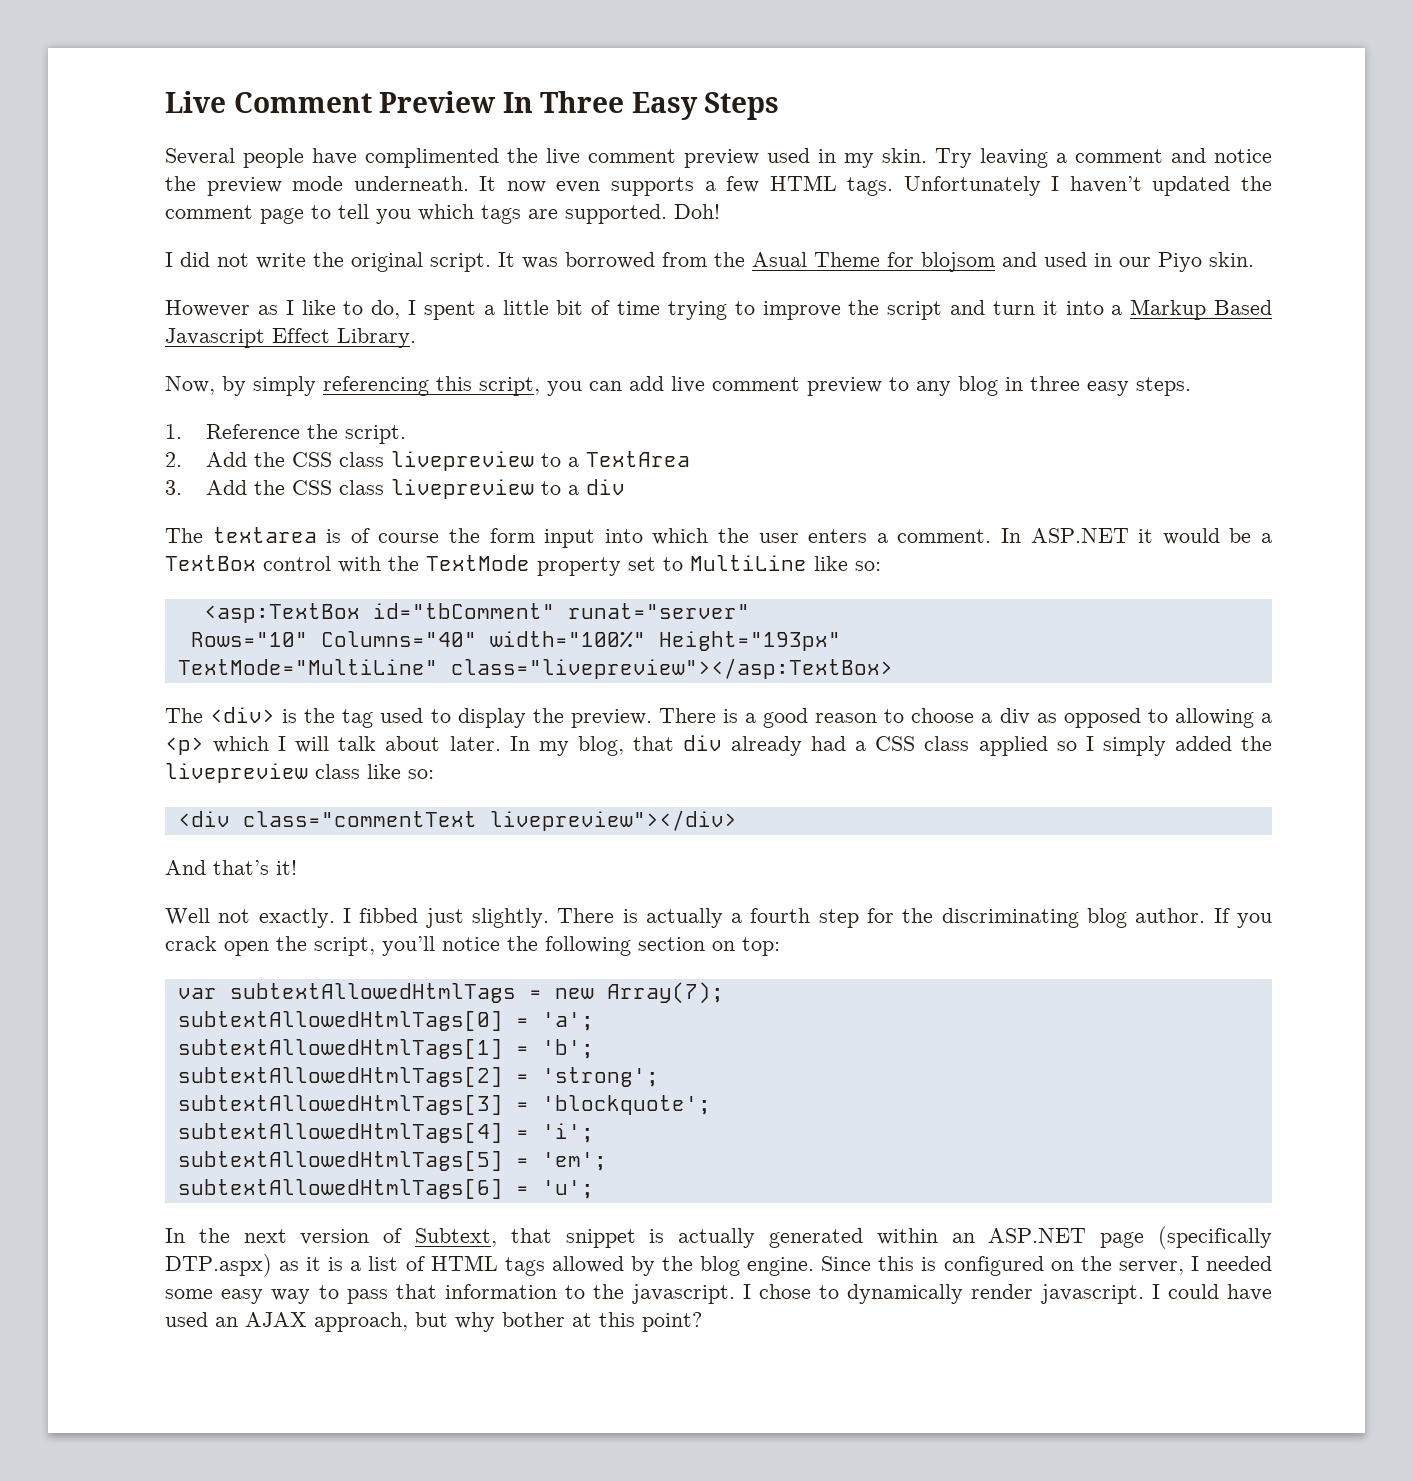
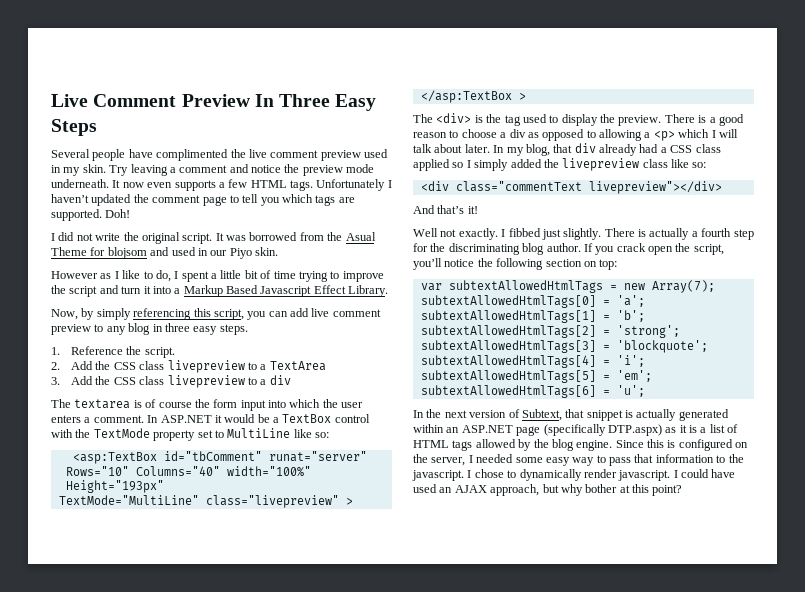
- TextMode="MultiLine" class="livepreview"></asp:TextBox>
+ TextMode="MultiLine" class="livepreview" > </asp:TextBox >

